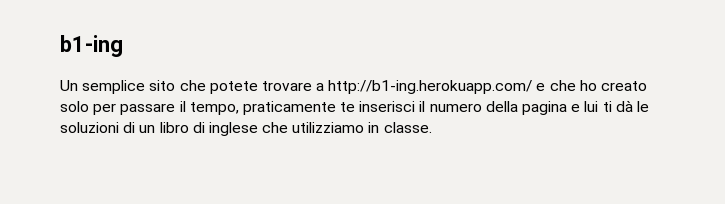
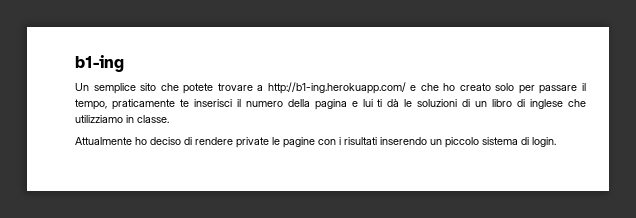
+ Attualmente ho deciso di rendere private le pagine con i risultati inserendo un piccolo sistema di login.

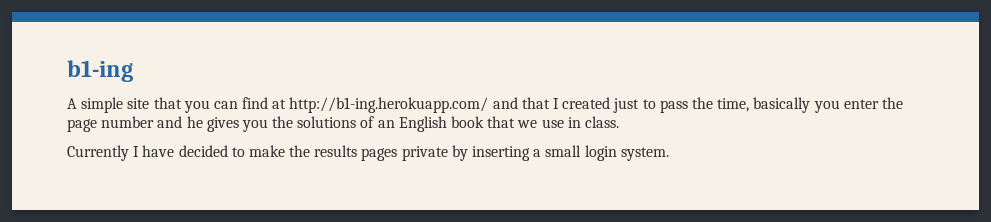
- Un semplice sito che potete trovare a http://b1-ing.herokuapp.com/ e che ho creato solo per passare il tempo, praticamente te inserisci il numero della pagina e lui ti dà le soluzioni di un libro di inglese che utilizziamo in classe.
- Attualmente ho deciso di rendere private le pagine con i risultati inserendo un piccolo sistema di login.
+ A simple site that you can find at http://b1-ing.herokuapp.com/ and that I created just to pass the time, basically you enter the page number and he gives you the solutions of an English book that we use in class.
+ Currently I have decided to make the results pages private by inserting a small login system.

